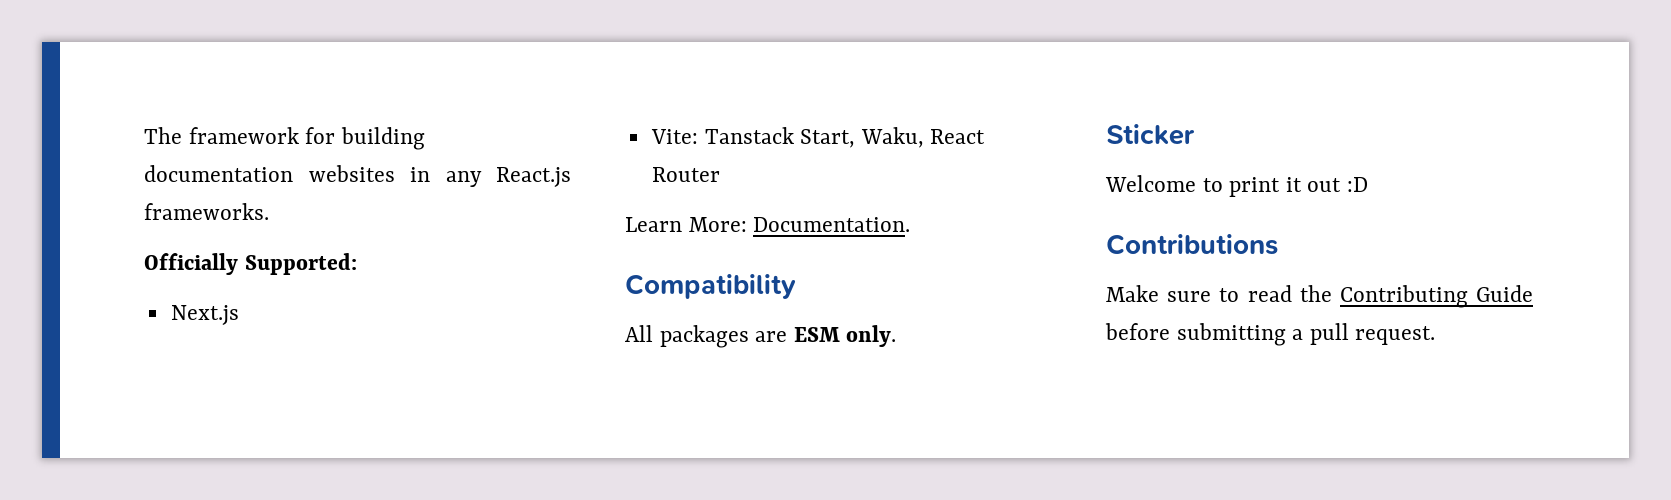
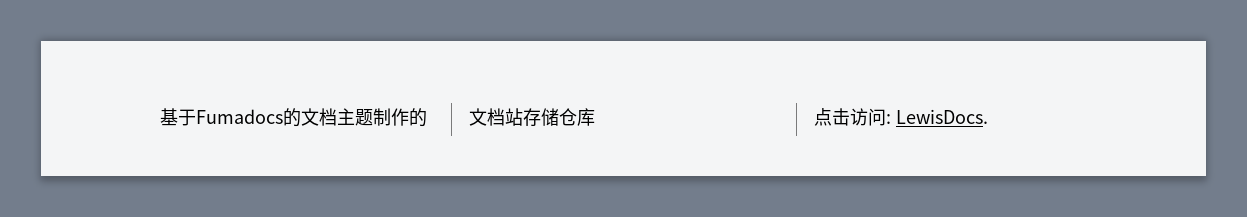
- The framework for building documentation websites in any React.js frameworks.
- Officially Supported:
- Next.js
- Vite: Tanstack Start, Waku, React Router
- Learn More: Documentation.
- Compatibility
- All packages are ESM only.
- Sticker
- Welcome to print it out :D
- Contributions
- Make sure to read the Contributing Guide before submitting a pull request.
+ 基于Fumadocs的文档主题制作的文档站存储仓库
+ 点击访问: LewisDocs.

